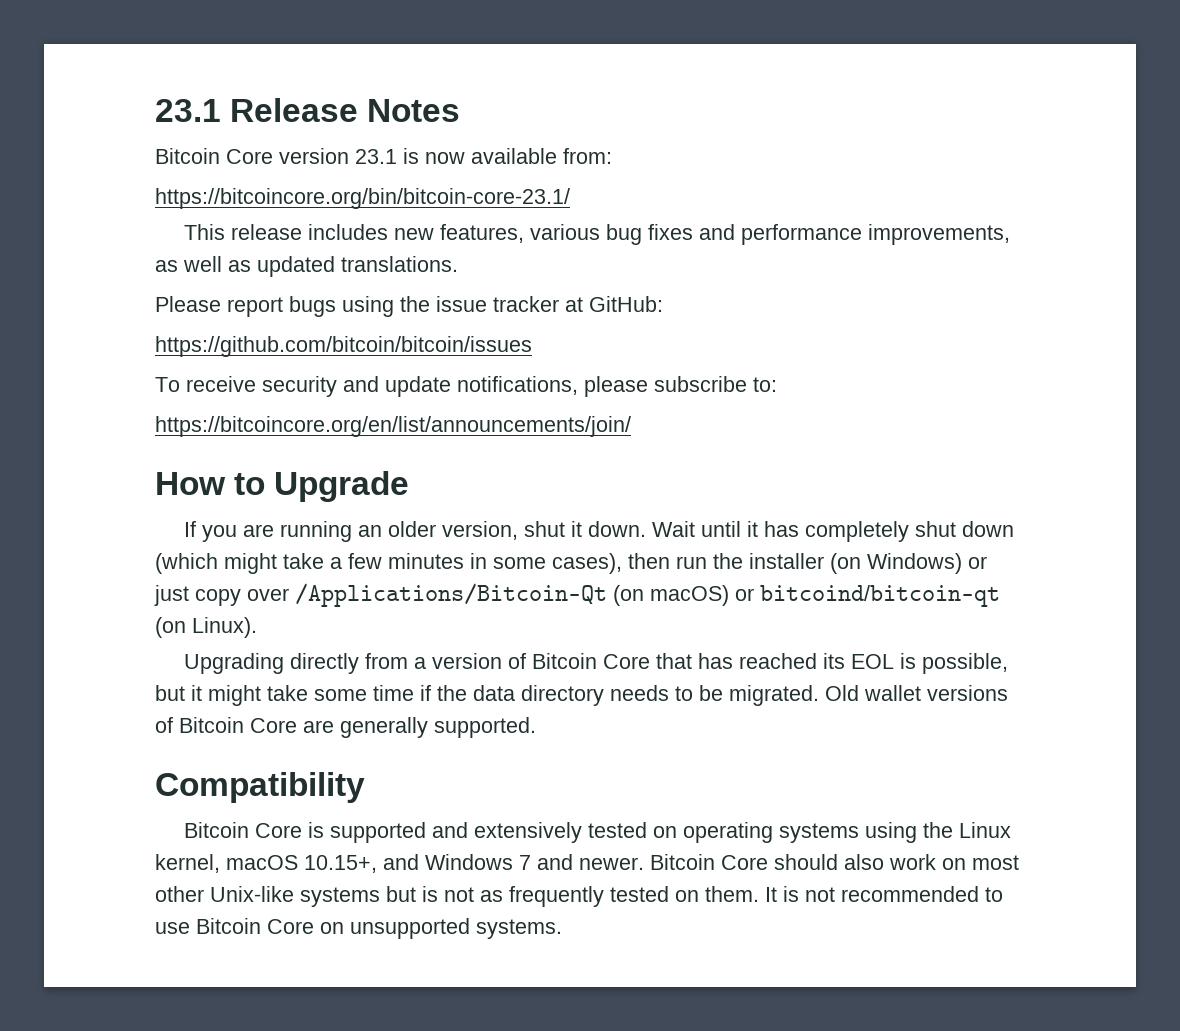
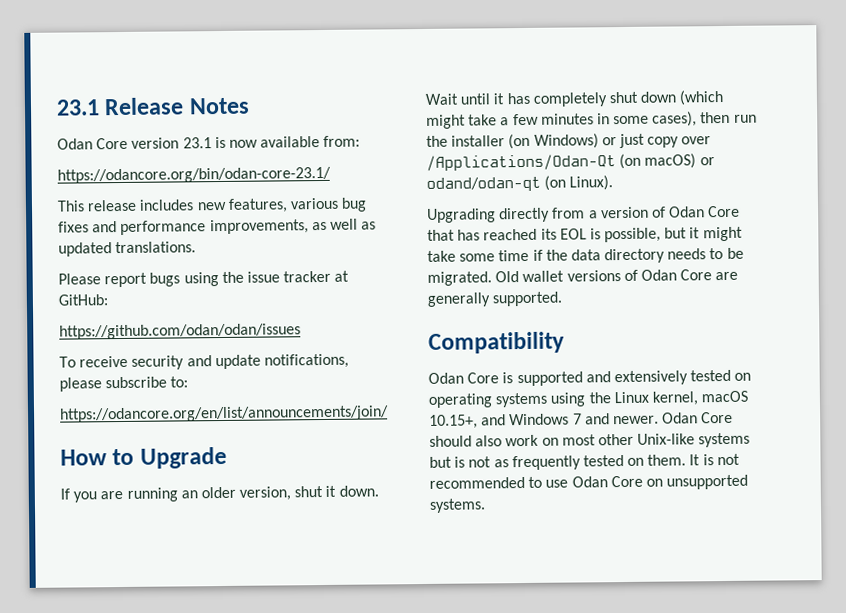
- Bitcoin Core version 23.1 is now available from:
+ Odan Core version 23.1 is now available from:
- https://bitcoincore.org/bin/bitcoin-core-23.1/
+ https://odancore.org/bin/odan-core-23.1/
- https://github.com/bitcoin/bitcoin/issues
+ https://github.com/odan/odan/issues
- https://bitcoincore.org/en/list/announcements/join/
+ https://odancore.org/en/list/announcements/join/
- Wait until it has completely shut down (which might take a few minutes in some cases), then run the installer (on Windows) or just copy over /Applications/Bitcoin-Qt (on macOS) or bitcoind/bitcoin-qt (on Linux).
+ Wait until it has completely shut down (which might take a few minutes in some cases), then run the installer (on Windows) or just copy over /Applications/Odan-Qt (on macOS) or odand/odan-qt (on Linux).
- Upgrading directly from a version of Bitcoin Core that has reached its EOL is possible, but it might take some time if the data directory needs to be migrated.
+ Upgrading directly from a version of Odan Core that has reached its EOL is possible, but it might take some time if the data directory needs to be migrated.
- Old wallet versions of Bitcoin Core are generally supported.
+ Old wallet versions of Odan Core are generally supported.
- Bitcoin Core is supported and extensively tested on operating systems using the Linux kernel, macOS 10.15+, and Windows 7 and newer.
+ Odan Core is supported and extensively tested on operating systems using the Linux kernel, macOS 10.15+, and Windows 7 and newer.
- Bitcoin Core should also work on most other Unix-like systems but is not as frequently tested on them.
+ Odan Core should also work on most other Unix-like systems but is not as frequently tested on them.
- It is not recommended to use Bitcoin Core on unsupported systems.
+ It is not recommended to use Odan Core on unsupported systems.

